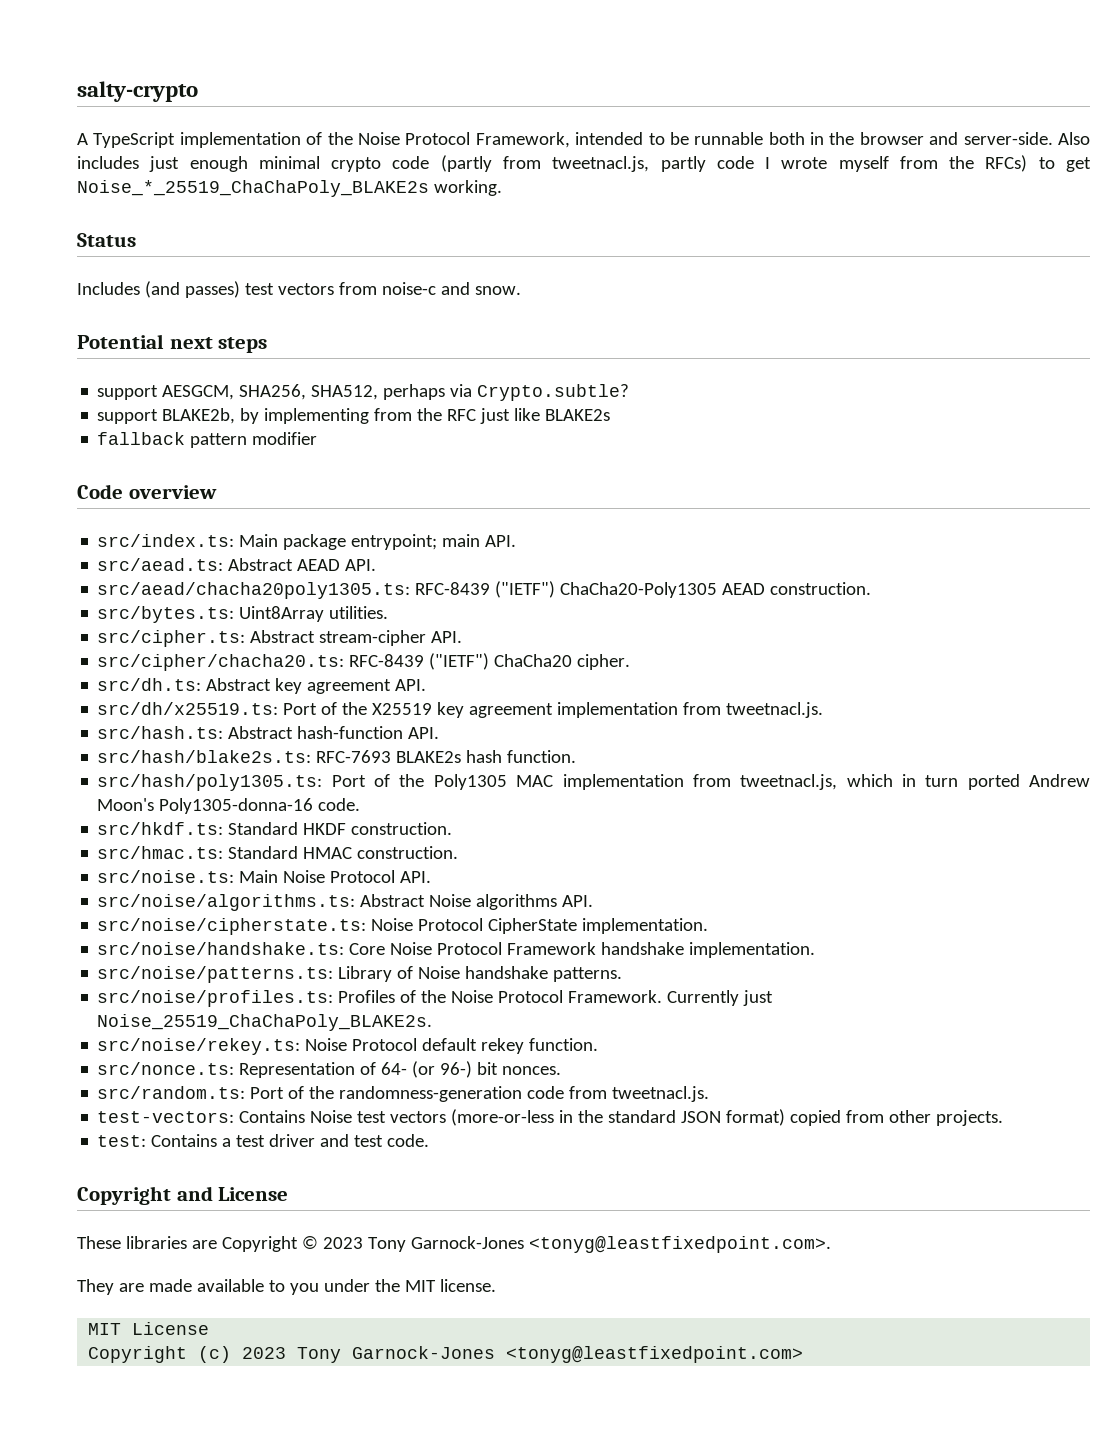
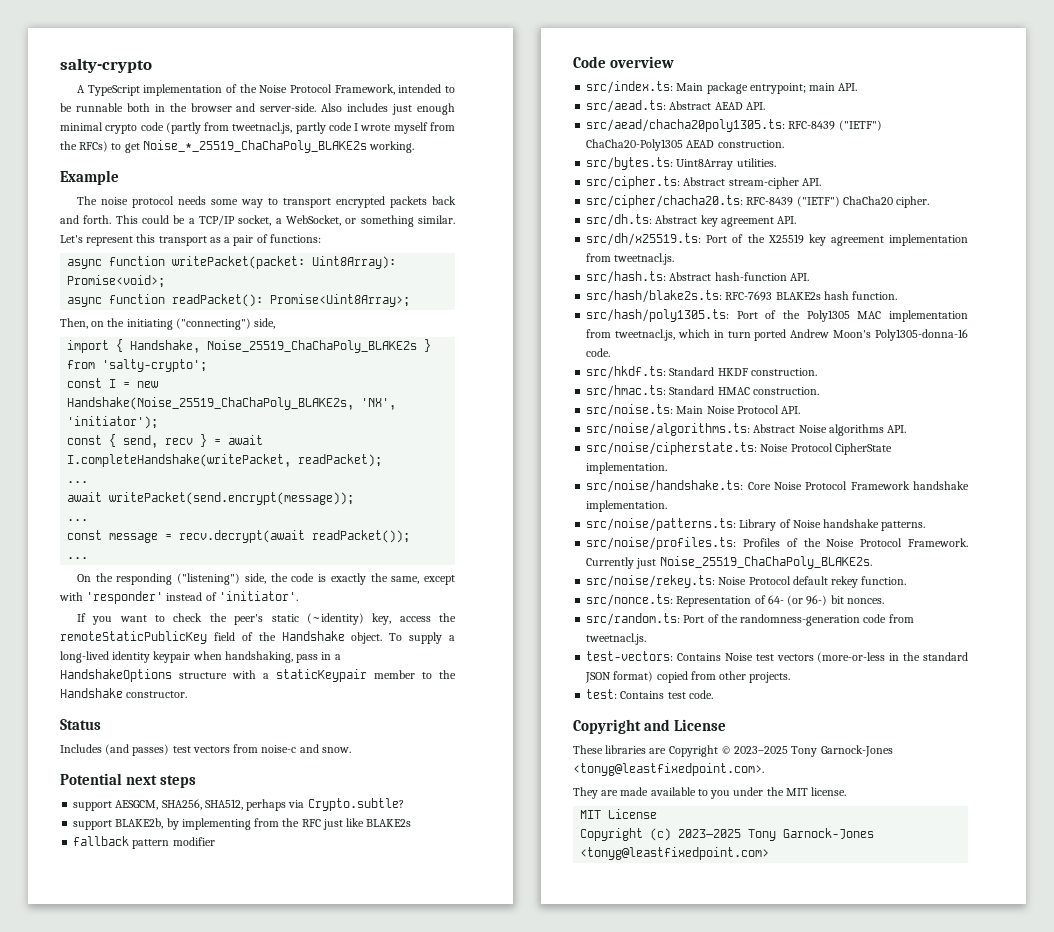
+ Example
+ The noise protocol needs some way to transport encrypted packets back and forth. This could be a TCP/IP socket, a WebSocket, or something similar. Let's represent this transport as a pair of functions:
+ async function writePacket(packet: Uint8Array): Promise<void>;
+ async function readPacket(): Promise<Uint8Array>;
+ Then, on the initiating ("connecting") side,
+ import { Handshake, Noise_25519_ChaChaPoly_BLAKE2s } from 'salty-crypto';
+ const I = new Handshake(Noise_25519_ChaChaPoly_BLAKE2s, 'NX', 'initiator');
+ const { send, recv } = await I.completeHandshake(writePacket, readPacket);
+ ...
+ await writePacket(send.encrypt(message));
+ ...
+ const message = recv.decrypt(await readPacket());
+ ...
+ On the responding ("listening") side, the code is exactly the same, except with 'responder' instead of 'initiator'.
+ If you want to check the peer's static (~identity) key, access the remoteStaticPublicKey field of the Handshake object. To supply a long-lived identity keypair when handshaking, pass in a HandshakeOptions structure with a staticKeypair member to the Handshake constructor.
- test: Contains a test driver and test code.
+ test: Contains test code.
- These libraries are Copyright © 2023 Tony Garnock-Jones <tonyg@leastfixedpoint.com>.
+ These libraries are Copyright © 2023–2025 Tony Garnock-Jones <tonyg@leastfixedpoint.com>.
- Copyright (c) 2023 Tony Garnock-Jones <tonyg@leastfixedpoint.com>
+ Copyright (c) 2023–2025 Tony Garnock-Jones <tonyg@leastfixedpoint.com>

